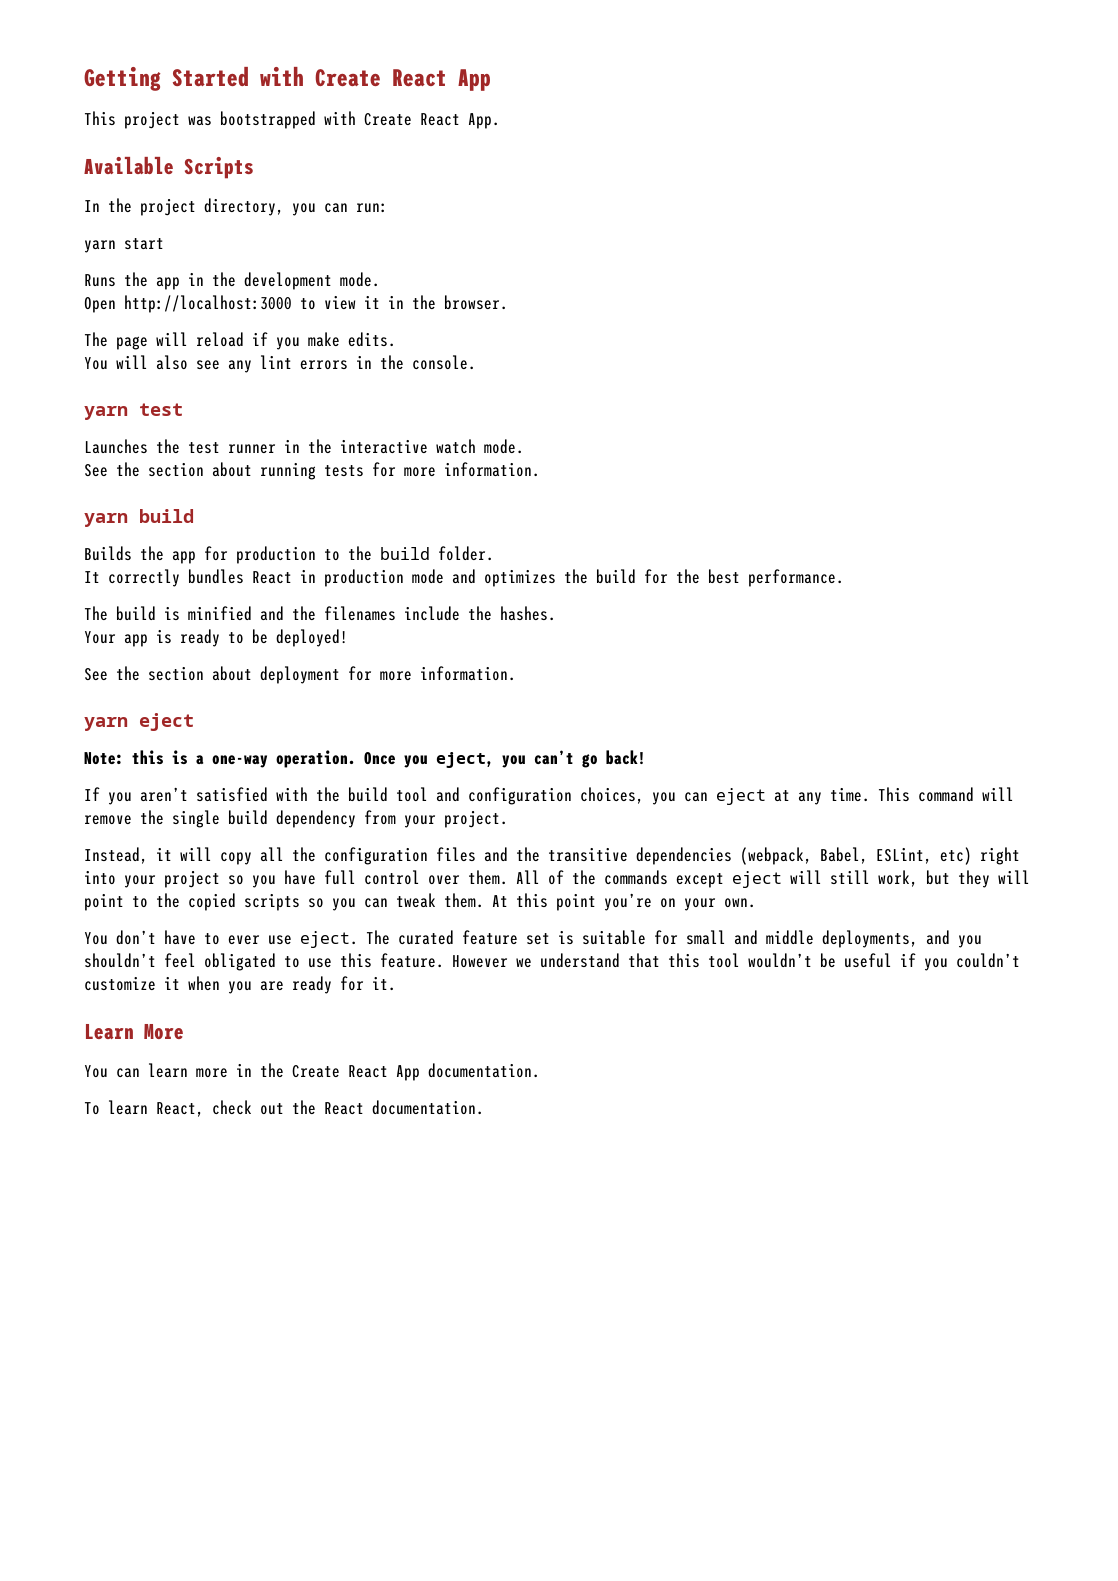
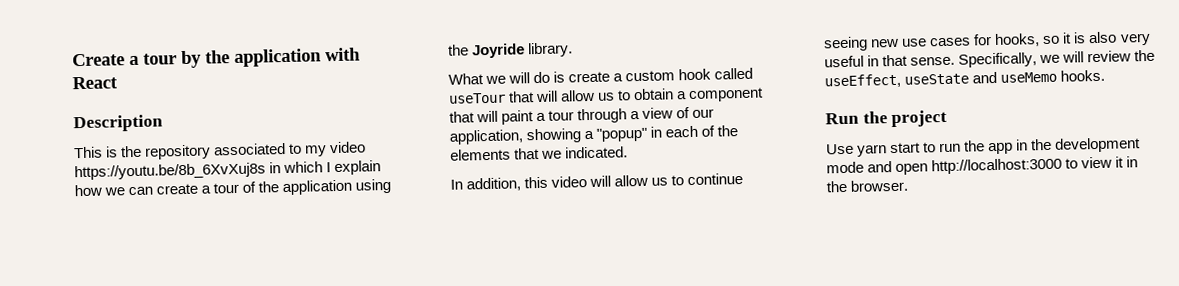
- Getting Started with Create React App
- This project was bootstrapped with Create React App.
- Available Scripts
- In the project directory, you can run:
- yarn start
- Runs the app in the development mode.
- Open http://localhost:3000 to view it in the browser.
+ Create a tour by the application with React
+ Description
+ This is the repository associated to my video https://youtu.be/8b_6XvXuj8s in which I explain how we can create a tour of the application using the Joyride library.
+ What we will do is create a custom hook called useTour that will allow us to obtain a component that will paint a tour through a view of our application, showing a "popup" in each of the elements that we indicated.
+ In addition, this video will allow us to continue seeing new use cases for hooks, so it is also very useful in that sense. Specifically, we will review the useEffect, useState and useMemo hooks.
+ Run the project
+ Use yarn start to run the app in the development mode and open http://localhost:3000 to view it in the browser.
- The page will reload if you make edits.
- You will also see any lint errors in the console.
- yarn test
- Launches the test runner in the interactive watch mode.
- See the section about running tests for more information.
- yarn build
- Builds the app for production to the build folder.
- It correctly bundles React in production mode and optimizes the build for the best performance.
- The build is minified and the filenames include the hashes.
- Your app is ready to be deployed!
- See the section about deployment for more information.
- yarn eject
- Note: this is a one-way operation. Once you eject, you can’t go back!
- If you aren’t satisfied with the build tool and configuration choices, you can eject at any time. This command will remove the single build dependency from your project.
- Instead, it will copy all the configuration files and the transitive dependencies (webpack, Babel, ESLint, etc) right into your project so you have full control over them. All of the commands except eject will still work, but they will point to the copied scripts so you can tweak them. At this point you’re on your own.
- You don’t have to ever use eject. The curated feature set is suitable for small and middle deployments, and you shouldn’t feel obligated to use this feature. However we understand that this tool wouldn’t be useful if you couldn’t customize it when you are ready for it.
- Learn More
- You can learn more in the Create React App documentation.
- To learn React, check out the React documentation.

